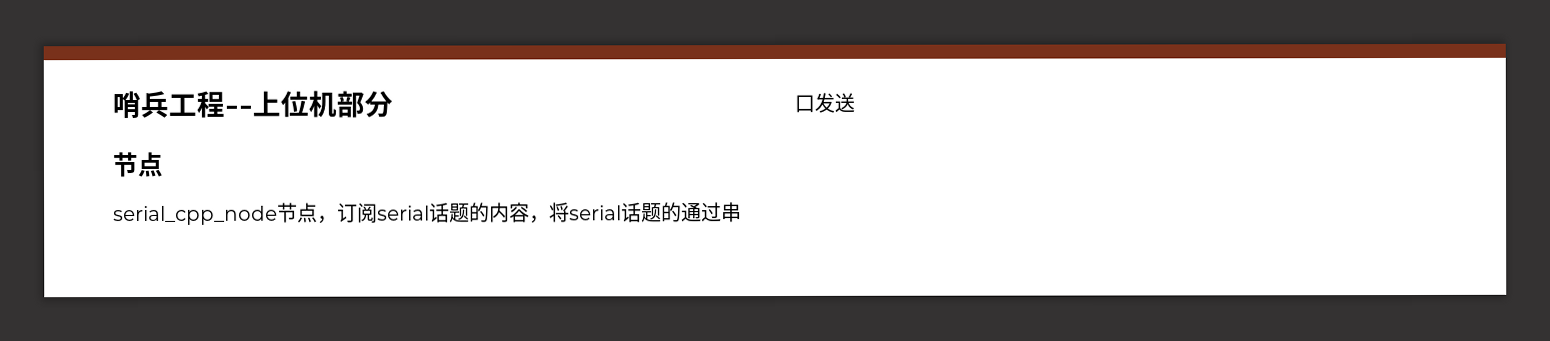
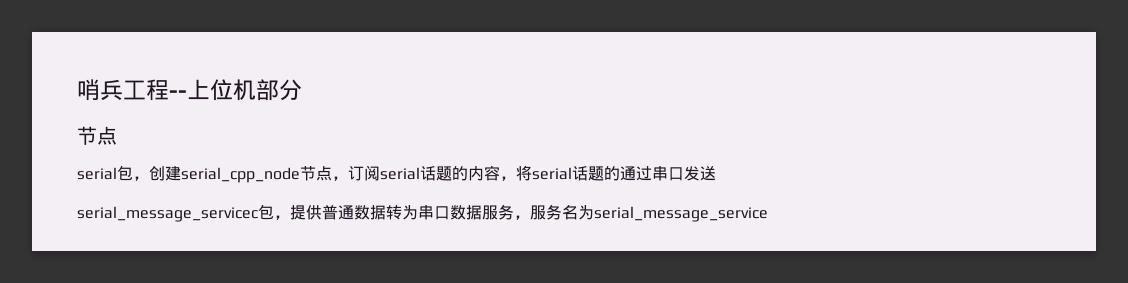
- serial_cpp_node节点，订阅serial话题的内容，将serial话题的通过串口发送
+ serial包，创建serial_cpp_node节点，订阅serial话题的内容，将serial话题的通过串口发送
+ serial_message_servicec包，提供普通数据转为串口数据服务，服务名为serial_message_service

